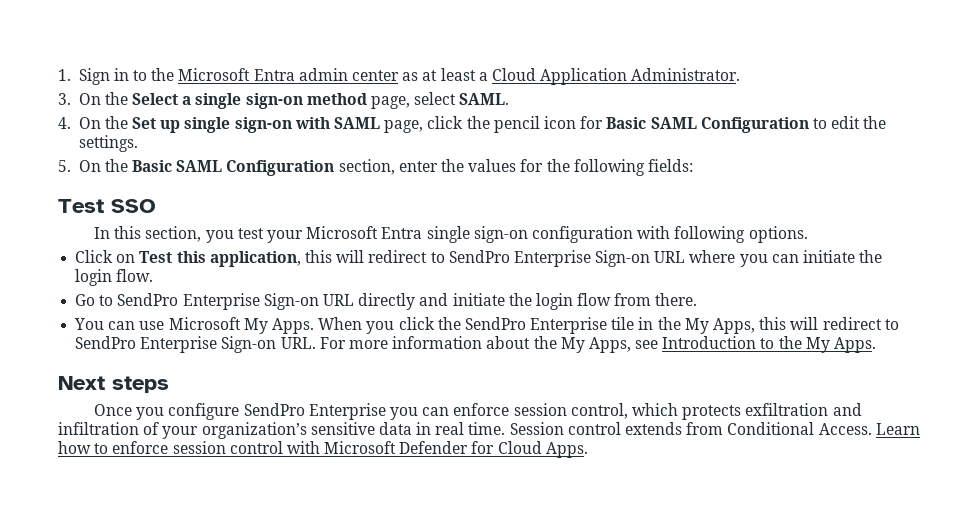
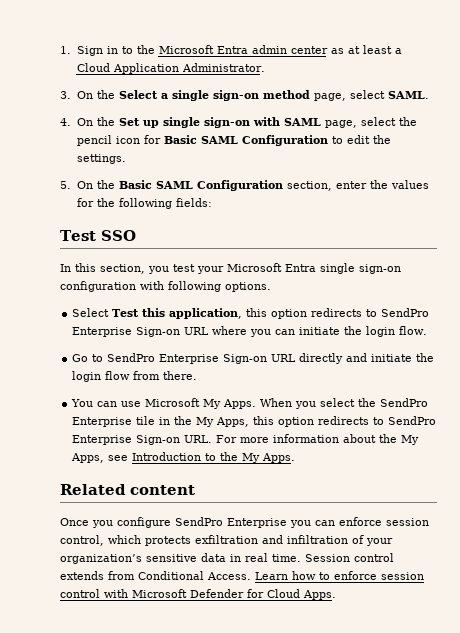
- 4. On the Set up single sign-on with SAML page, click the pencil icon for Basic SAML Configuration to edit the settings.
+ 4. On the Set up single sign-on with SAML page, select the pencil icon for Basic SAML Configuration to edit the settings.
- Click on Test this application, this will redirect to SendPro Enterprise Sign-on URL where you can initiate the login flow.
+ Select Test this application, this option redirects to SendPro Enterprise Sign-on URL where you can initiate the login flow.
- When you click the SendPro Enterprise tile in the My Apps, this will redirect to SendPro Enterprise Sign-on URL. For more information about the My Apps, see Introduction to the My Apps.
+ When you select the SendPro Enterprise tile in the My Apps, this option redirects to SendPro Enterprise Sign-on URL. For more information about the My Apps, see Introduction to the My Apps.
- Next steps
+ Related content

